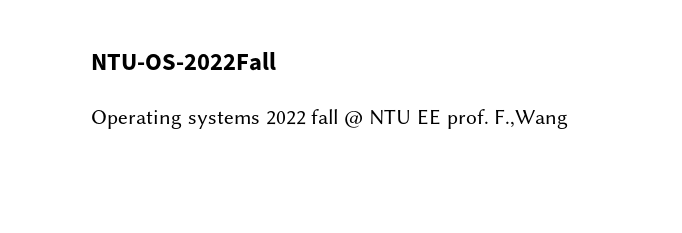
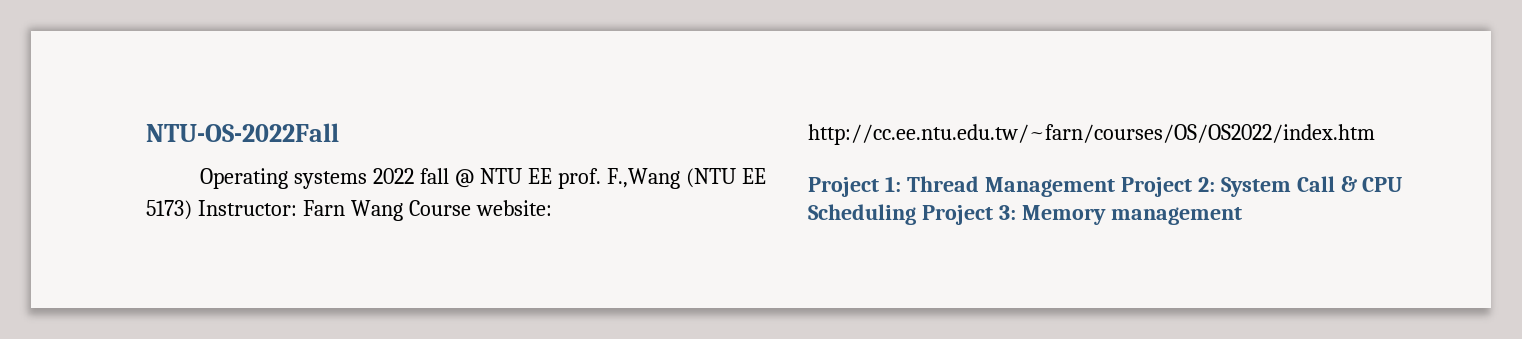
- Operating systems 2022 fall @ NTU EE prof. F.,Wang
+ Operating systems 2022 fall @ NTU EE prof. F.,Wang (NTU EE 5173) Instructor: Farn Wang Course website: http://cc.ee.ntu.edu.tw/~farn/courses/OS/OS2022/index.htm
+ Project 1: Thread Management Project 2: System Call & CPU Scheduling Project 3: Memory management

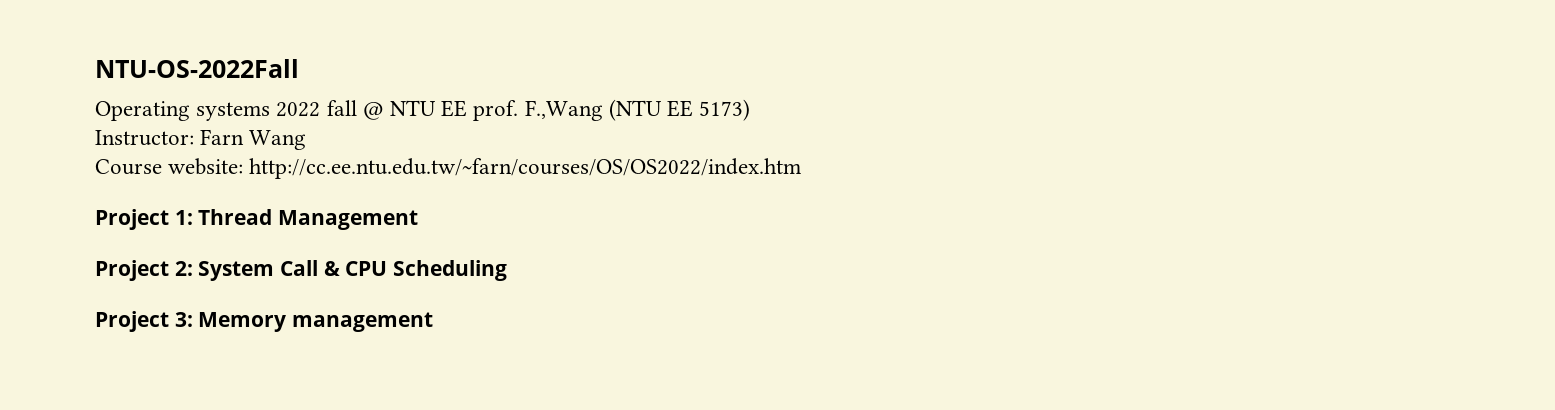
- Operating systems 2022 fall @ NTU EE prof. F.,Wang (NTU EE 5173) Instructor: Farn Wang Course website: http://cc.ee.ntu.edu.tw/~farn/courses/OS/OS2022/index.htm
+ Operating systems 2022 fall @ NTU EE prof. F.,Wang (NTU EE 5173)
+ Instructor: Farn Wang
+ Course website: http://cc.ee.ntu.edu.tw/~farn/courses/OS/OS2022/index.htm
- Project 1: Thread Management Project 2: System Call & CPU Scheduling Project 3: Memory management
+ Project 1: Thread Management
+ Project 2: System Call & CPU Scheduling
+ Project 3: Memory management

